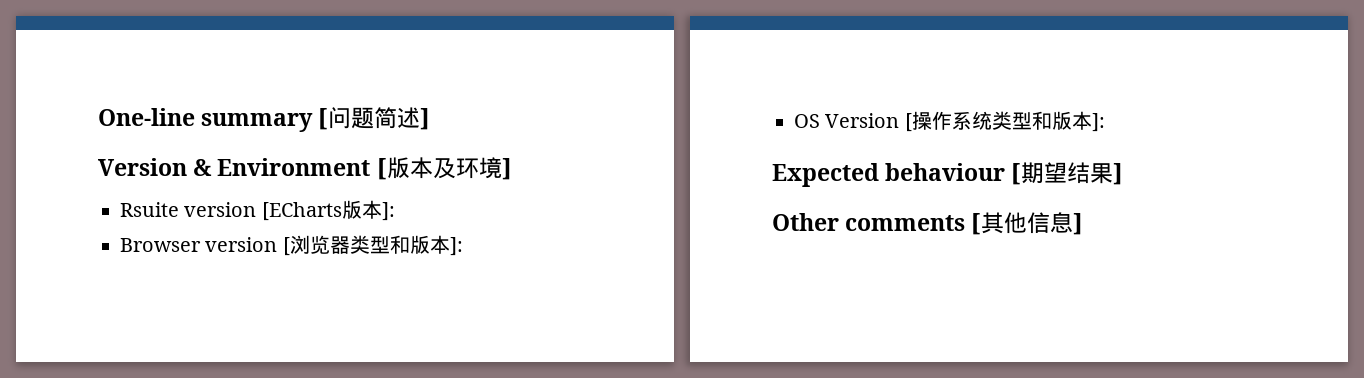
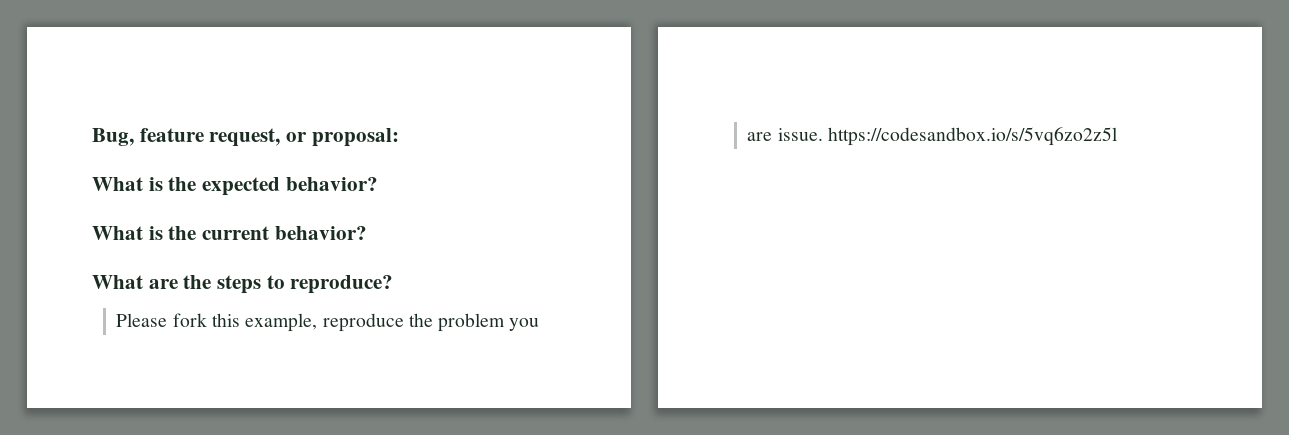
- One-line summary [问题简述]
- Version & Environment [版本及环境]
- Rsuite version [ECharts版本]:
- Browser version [浏览器类型和版本]:
- OS Version [操作系统类型和版本]:
- Expected behaviour [期望结果]
- Other comments [其他信息]
+ Bug, feature request, or proposal:
+ What is the expected behavior?
+ What is the current behavior?
+ What are the steps to reproduce?
+ Please fork this example, reproduce the problem you are issue. https://codesandbox.io/s/5vq6zo2z5l

